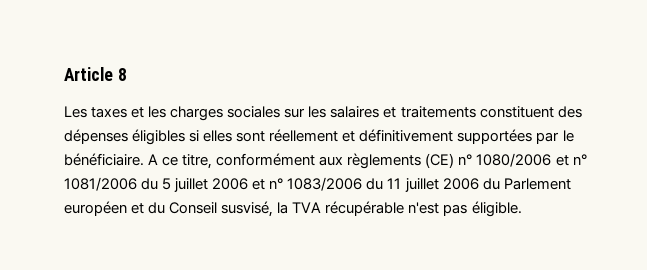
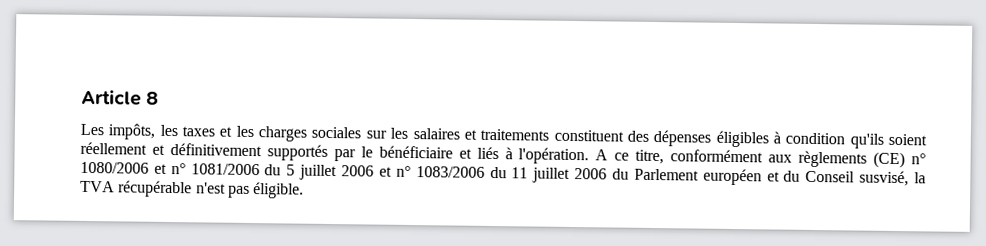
- Les taxes et les charges sociales sur les salaires et traitements constituent des dépenses éligibles si elles sont réellement et définitivement supportées par le bénéficiaire.
+ Les impôts, les taxes et les charges sociales sur les salaires et traitements constituent des dépenses éligibles à condition qu'ils soient réellement et définitivement supportés par le bénéficiaire et liés à l'opération.

